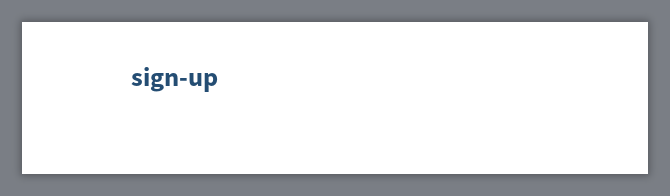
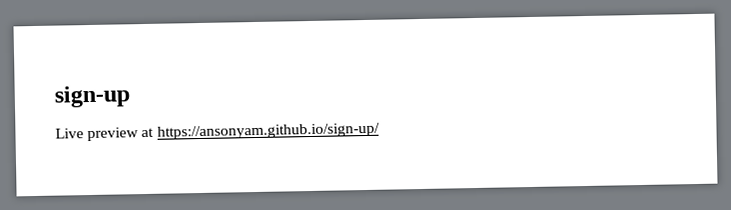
+ Live preview at https://ansonyam.github.io/sign-up/

